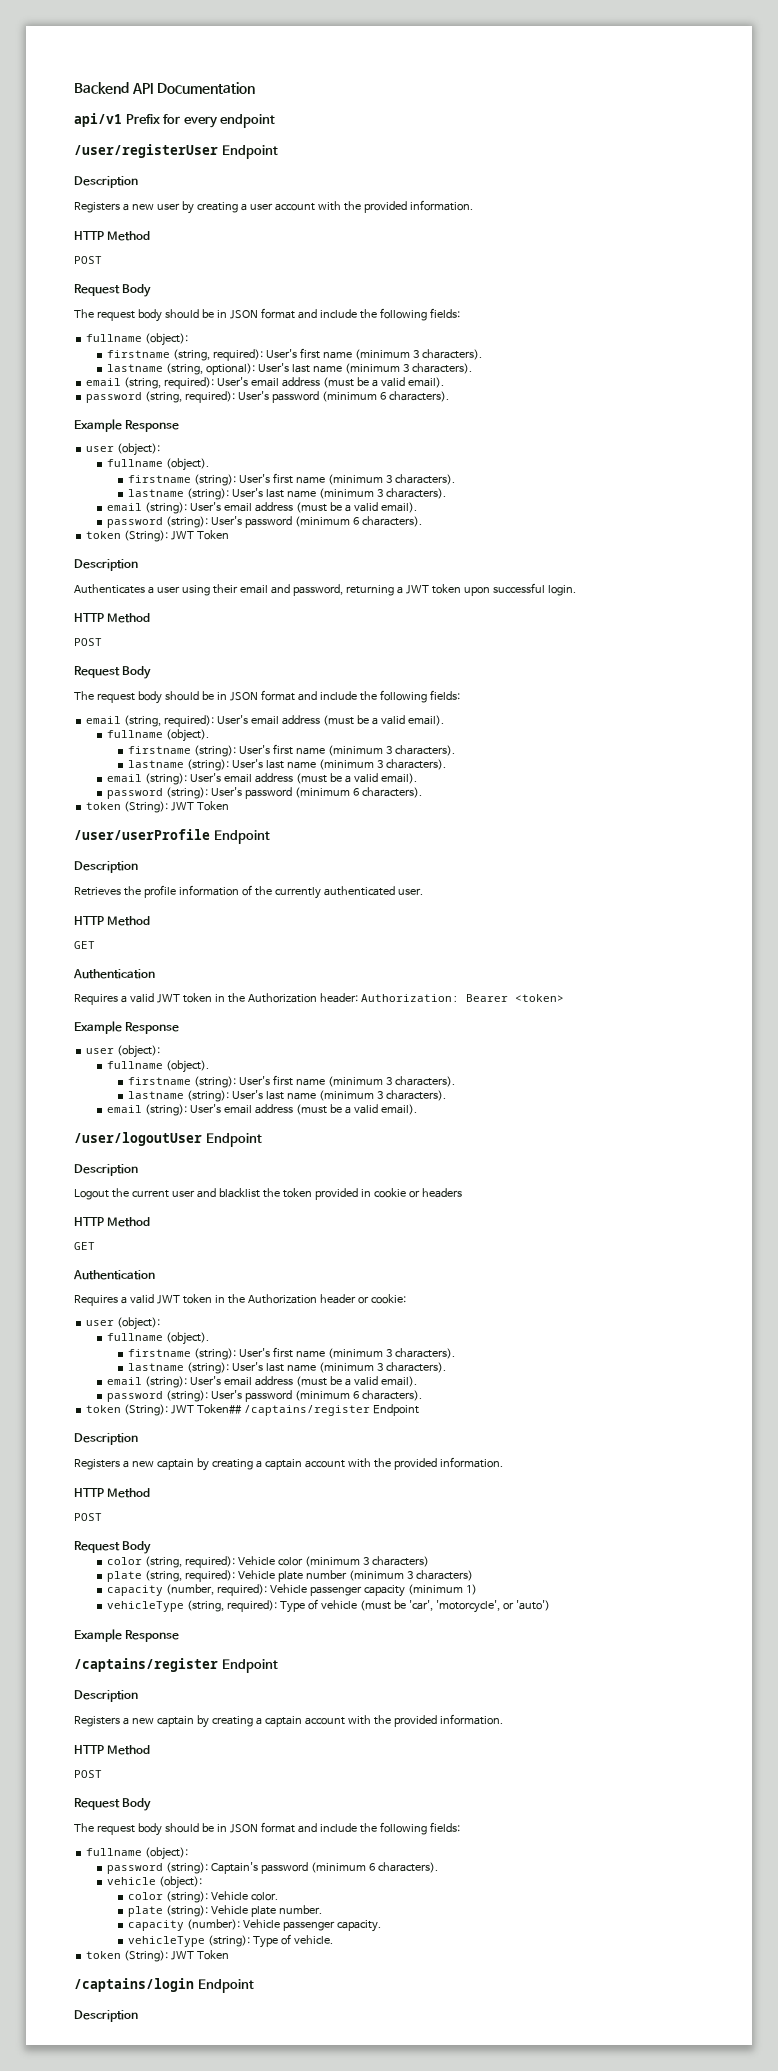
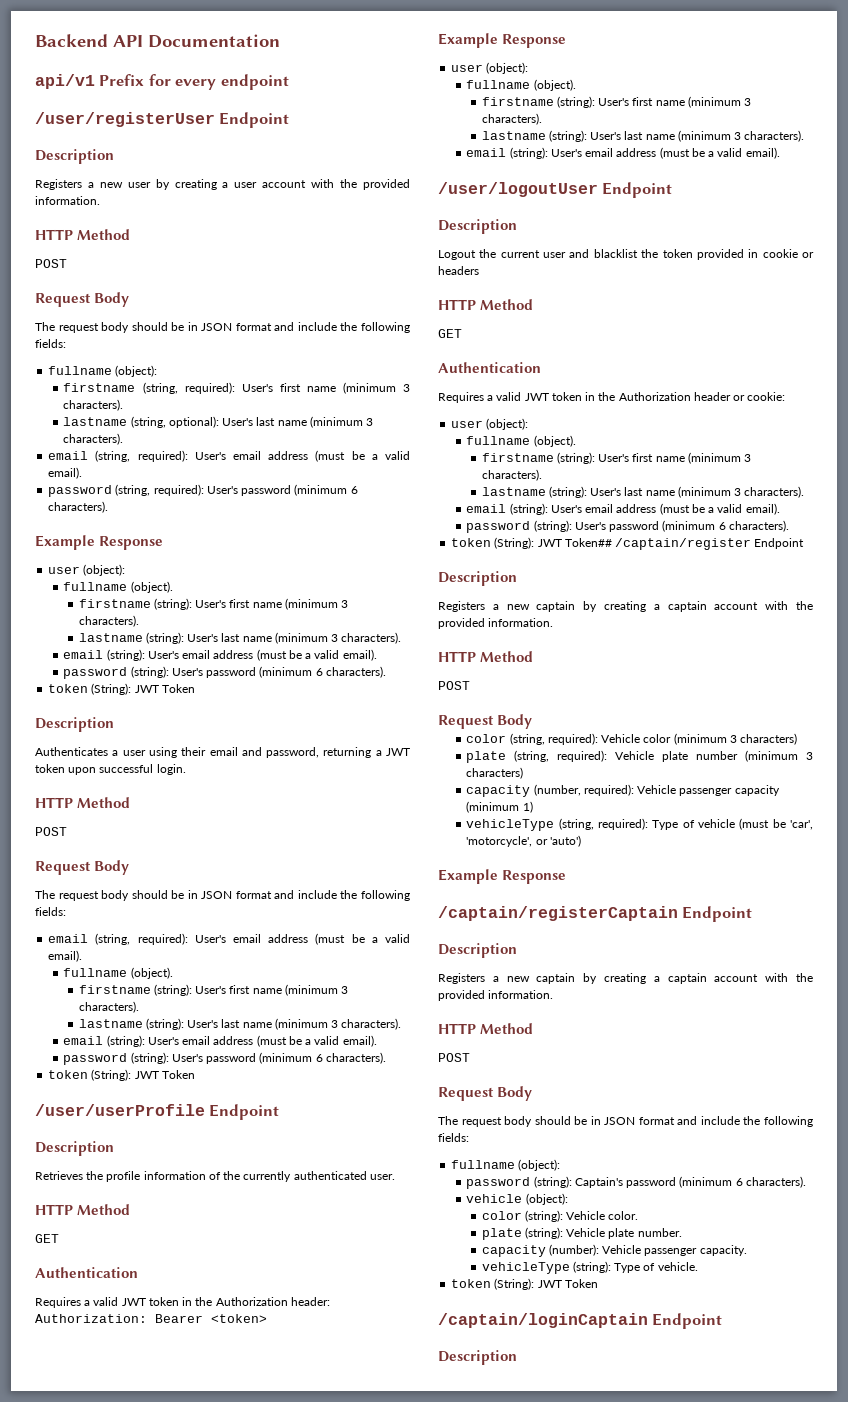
- token (String): JWT Token## /captains/register Endpoint
+ token (String): JWT Token## /captain/register Endpoint
  vehicleType (string, required): Type of vehicle (must be 'car', 'motorcycle', or 'auto')
  Example Response
- /captains/register Endpoint
+ /captain/registerCaptain Endpoint
- /captains/login Endpoint
+ /captain/loginCaptain Endpoint

